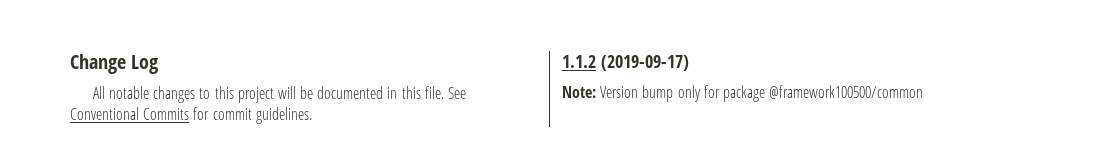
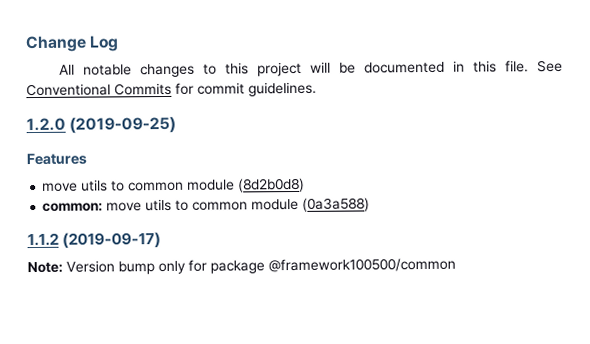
+ 1.2.0 (2019-09-25)
+ Features
+ move utils to common module (8d2b0d8)
+ common: move utils to common module (0a3a588)

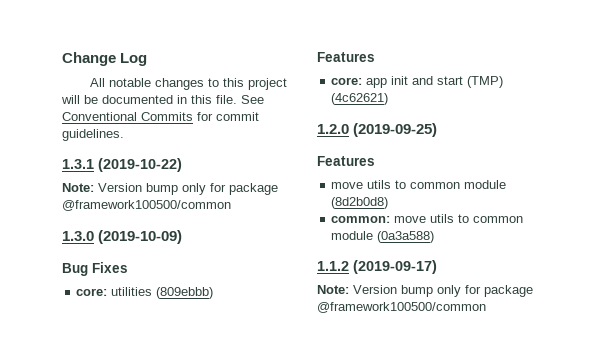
+ 1.3.1 (2019-10-22)
+ Note: Version bump only for package @framework100500/common
+ 1.3.0 (2019-10-09)
+ Bug Fixes
+ core: utilities (809ebbb)
+ Features
+ core: app init and start (TMP) (4c62621)

